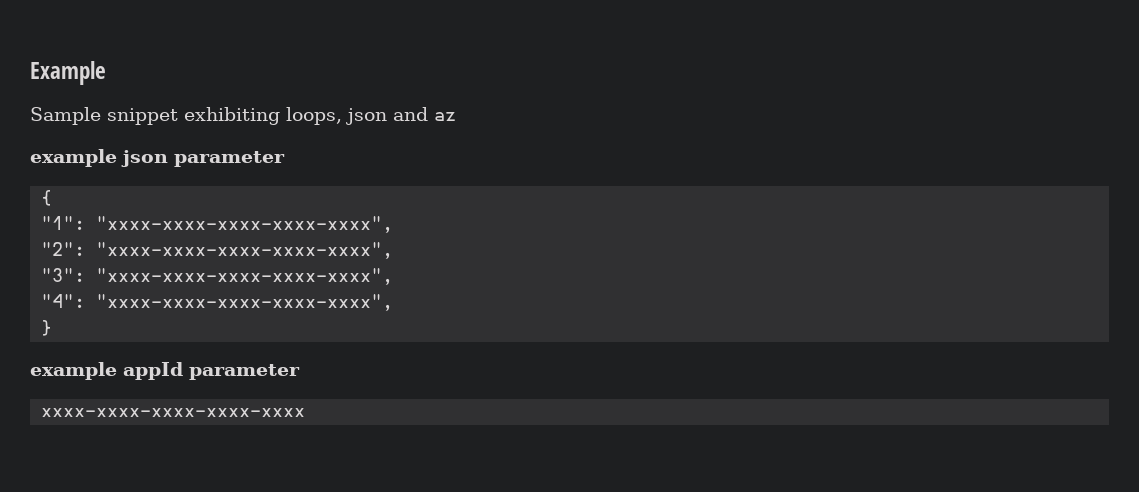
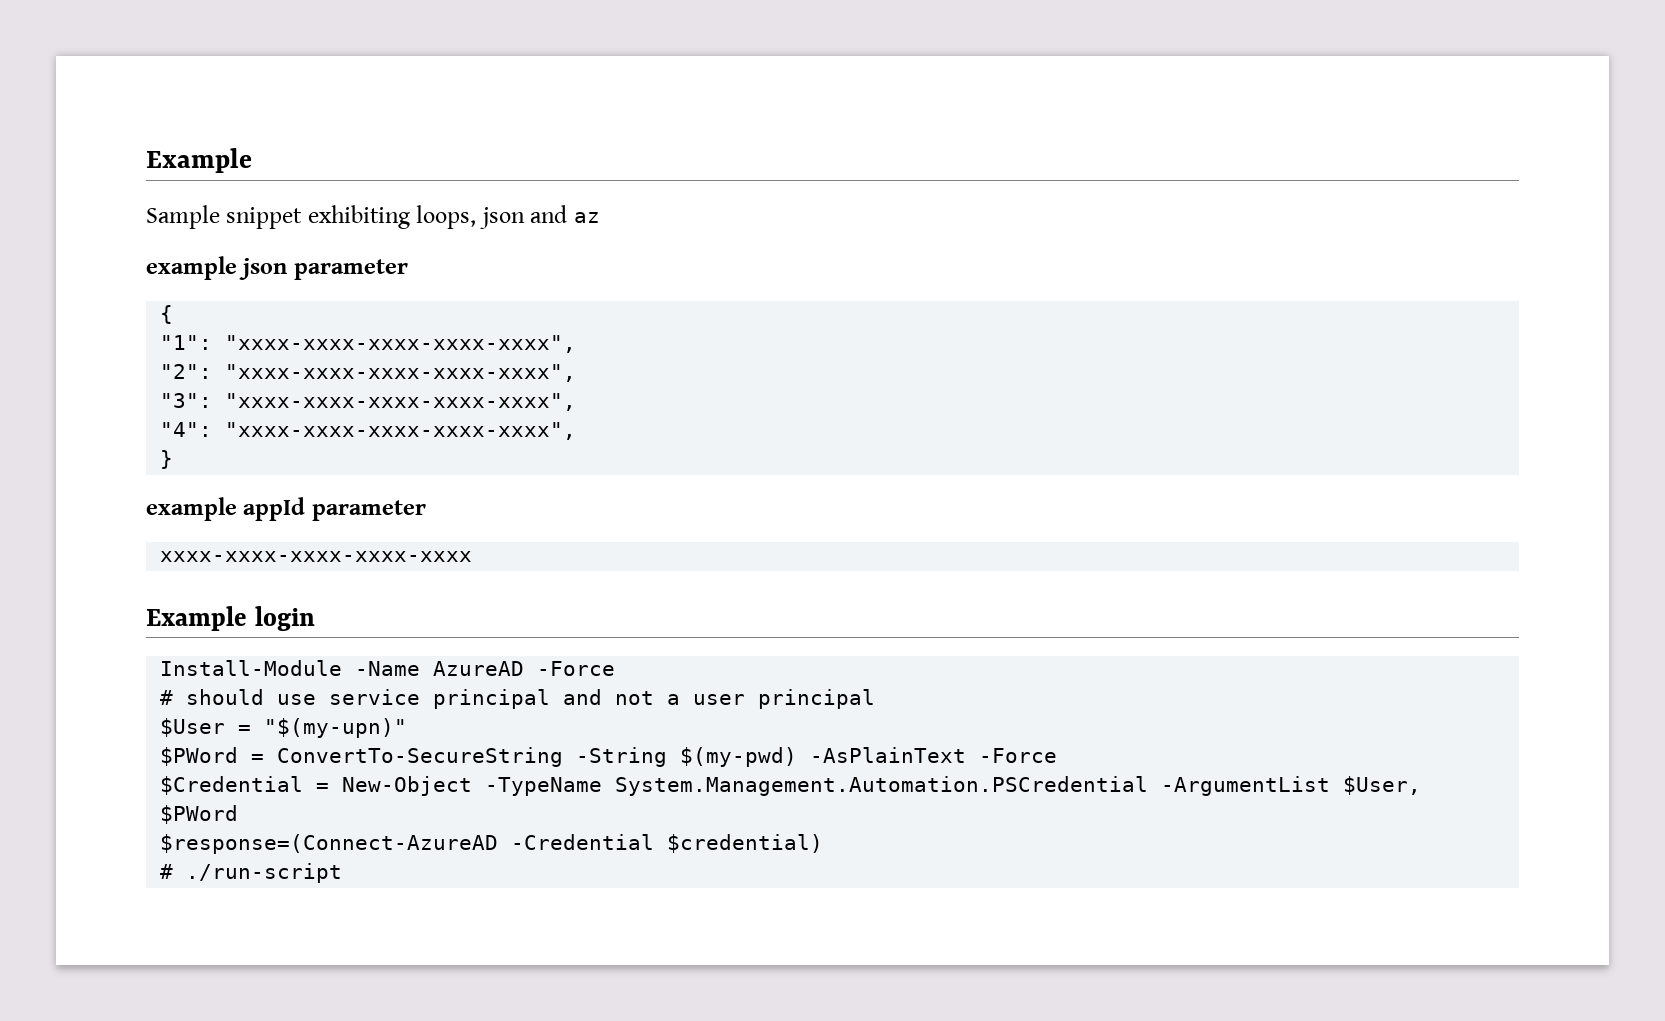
+ Example login
+ Install-Module -Name AzureAD -Force
+ # should use service principal and not a user principal
+ $User = "$(my-upn)"
+ $PWord = ConvertTo-SecureString -String $(my-pwd) -AsPlainText -Force
+ $Credential = New-Object -TypeName System.Management.Automation.PSCredential -ArgumentList $User, $PWord
+ $response=(Connect-AzureAD -Credential $credential)
+ # ./run-script

